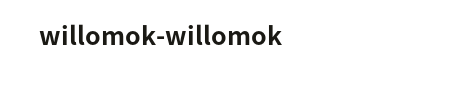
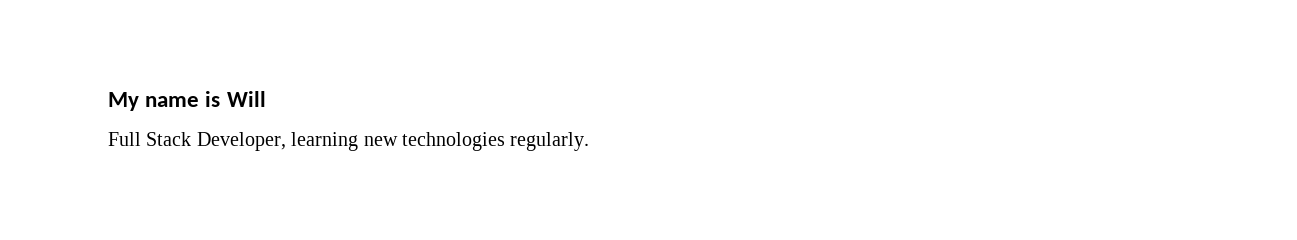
- willomok-willomok
+ My name is Will
+ Full Stack Developer, learning new technologies regularly.

